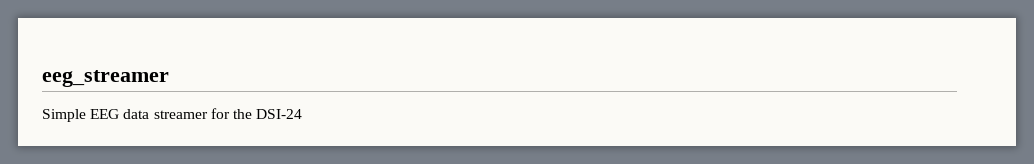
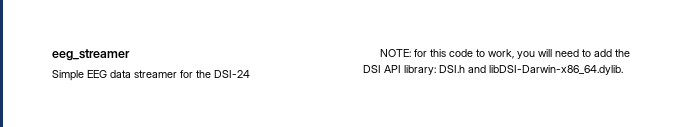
+ NOTE: for this code to work, you will need to add the DSI API library: DSI.h and libDSI-Darwin-x86_64.dylib.

